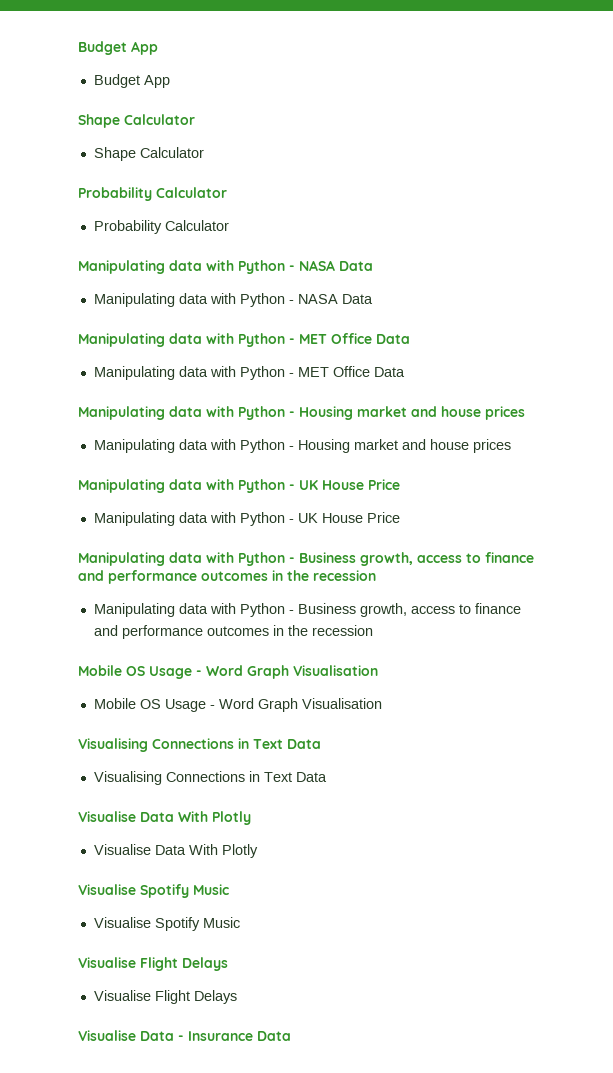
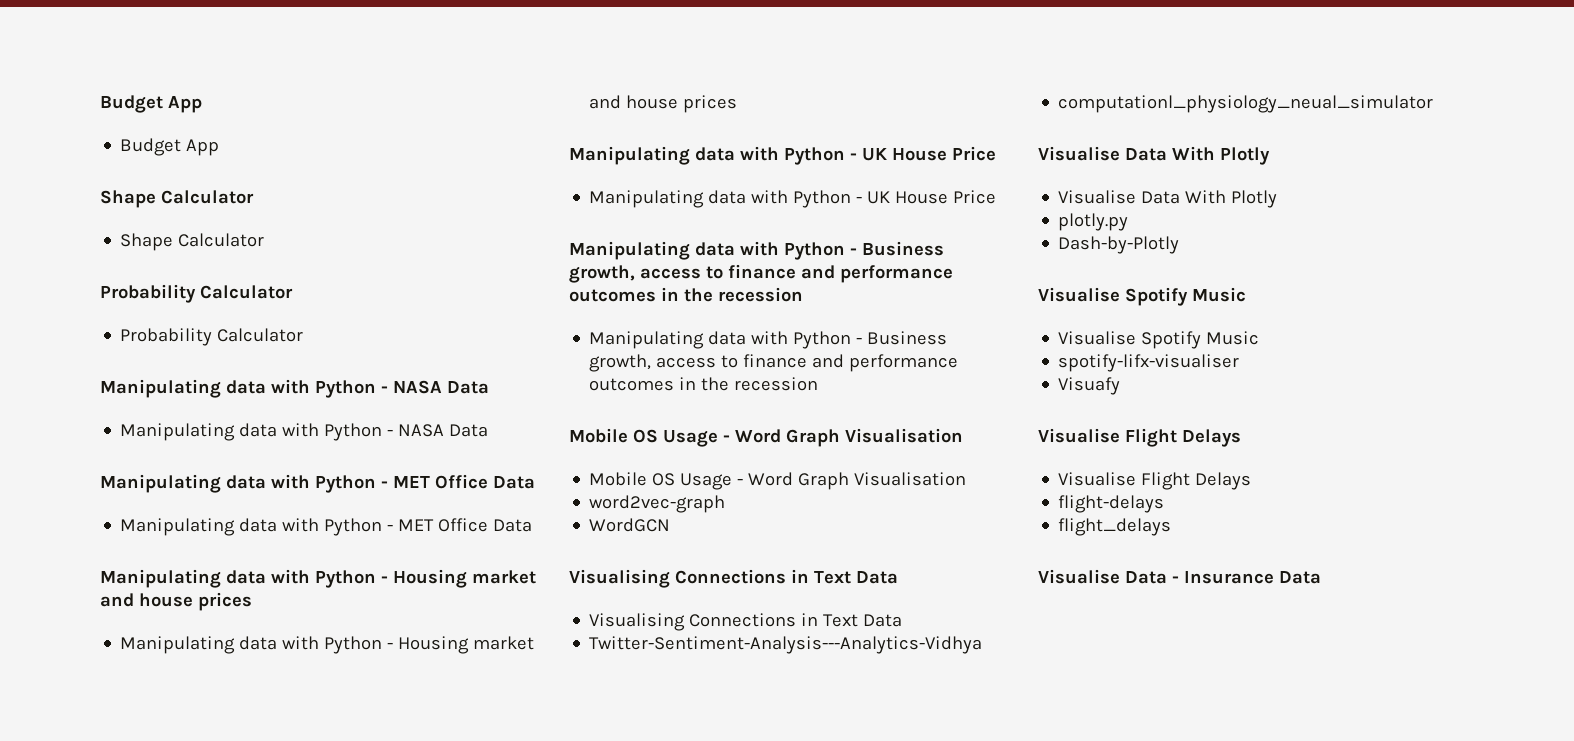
+ word2vec-graph
+ WordGCN
+ Twitter-Sentiment-Analysis---Analytics-Vidhya
+ computationl_physiology_neual_simulator
+ plotly.py
+ Dash-by-Plotly
+ spotify-lifx-visualiser
+ Visuafy
+ flight-delays
+ flight_delays

